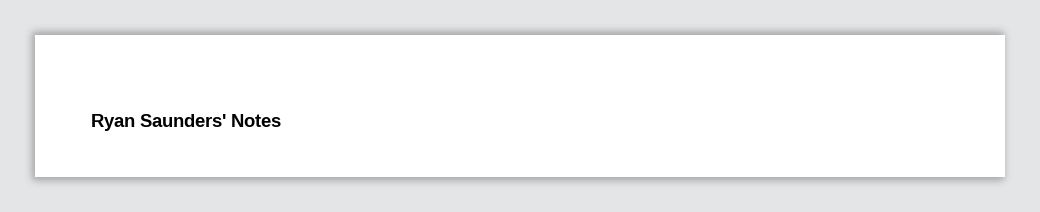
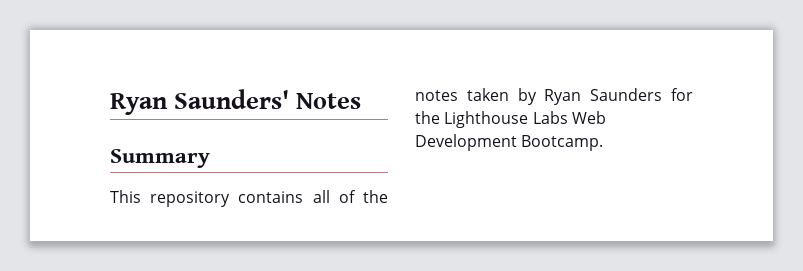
+ Summary
+ This repository contains all of the notes taken by Ryan Saunders for the Lighthouse Labs Web Development Bootcamp.

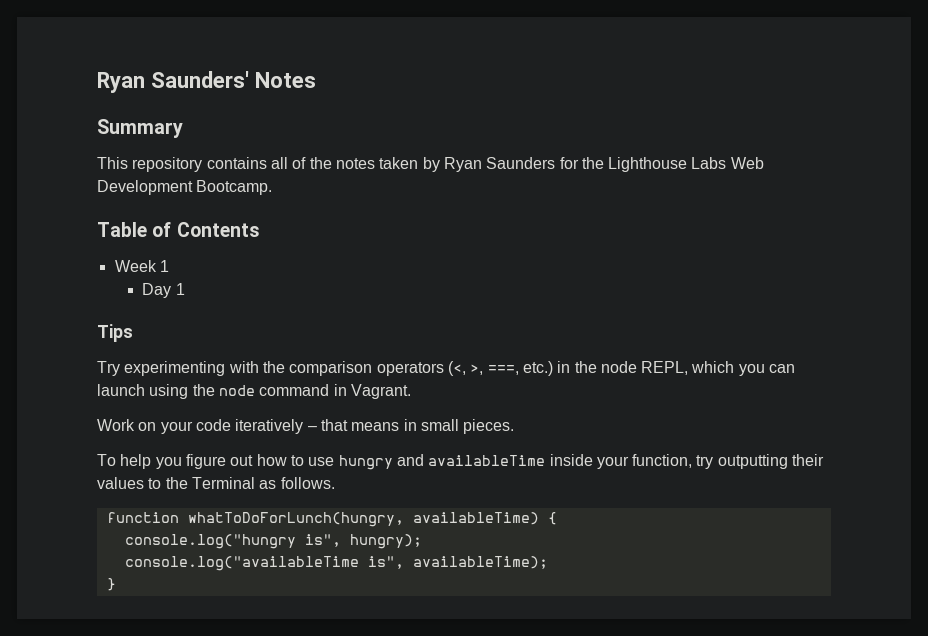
+ Table of Contents
+ Week 1
+ Day 1
+ Tips
+ Try experimenting with the comparison operators (<, >, ===, etc.) in the node REPL, which you can launch using the node command in Vagrant.
+ Work on your code iteratively – that means in small pieces.
+ To help you figure out how to use hungry and availableTime inside your function, try outputting their values to the Terminal as follows.
+ function whatToDoForLunch(hungry, availableTime) {
+ console.log("hungry is", hungry);
+ console.log("availableTime is", availableTime);
+ }

